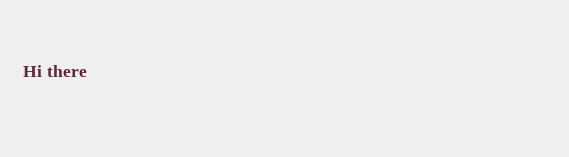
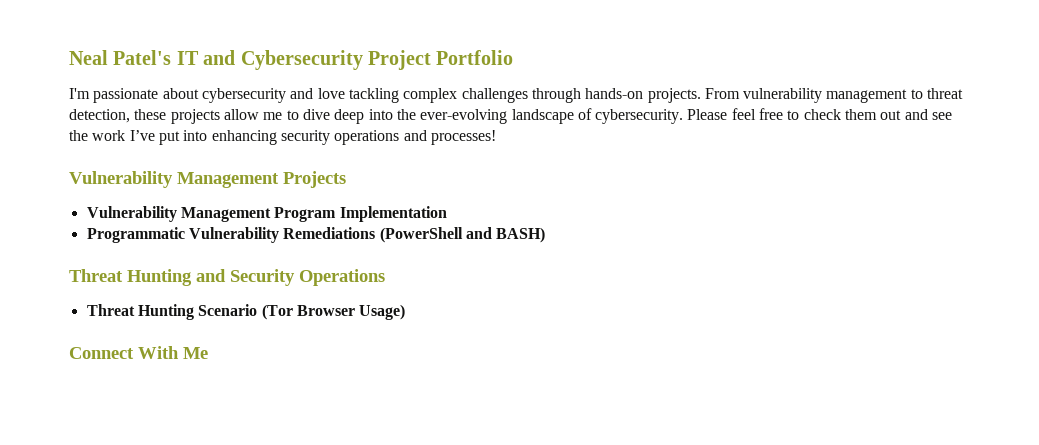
- Hi there
+ Neal Patel's IT and Cybersecurity Project Portfolio
+ I'm passionate about cybersecurity and love tackling complex challenges through hands-on projects. From vulnerability management to threat detection, these projects allow me to dive deep into the ever-evolving landscape of cybersecurity. Please feel free to check them out and see the work I’ve put into enhancing security operations and processes!
+ Vulnerability Management Projects
+ Vulnerability Management Program Implementation
+ Programmatic Vulnerability Remediations (PowerShell and BASH)
+ Threat Hunting and Security Operations
+ Threat Hunting Scenario (Tor Browser Usage)
+ Connect With Me

